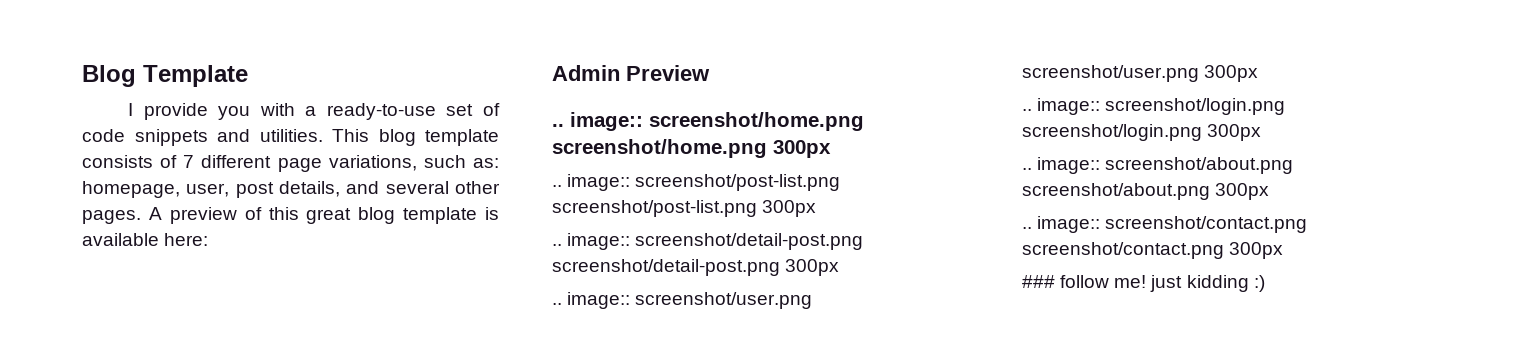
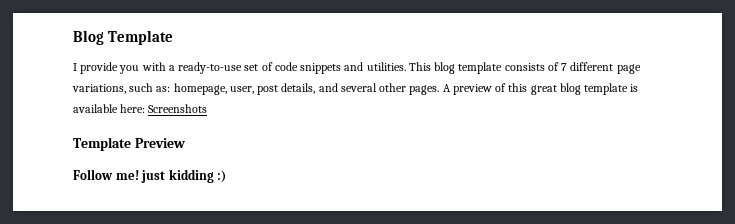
- A preview of this great blog template is available here:
- Admin Preview
+ A preview of this great blog template is available here: Screenshots
+ Template Preview
- .. image:: screenshot/home.png screenshot/home.png 300px
- .. image:: screenshot/post-list.png screenshot/post-list.png 300px
- .. image:: screenshot/detail-post.png screenshot/detail-post.png 300px
- .. image:: screenshot/user.png screenshot/user.png 300px
- .. image:: screenshot/login.png screenshot/login.png 300px
- .. image:: screenshot/about.png screenshot/about.png 300px
- .. image:: screenshot/contact.png screenshot/contact.png 300px
- ### follow me! just kidding :)
+ Follow me! just kidding :)

